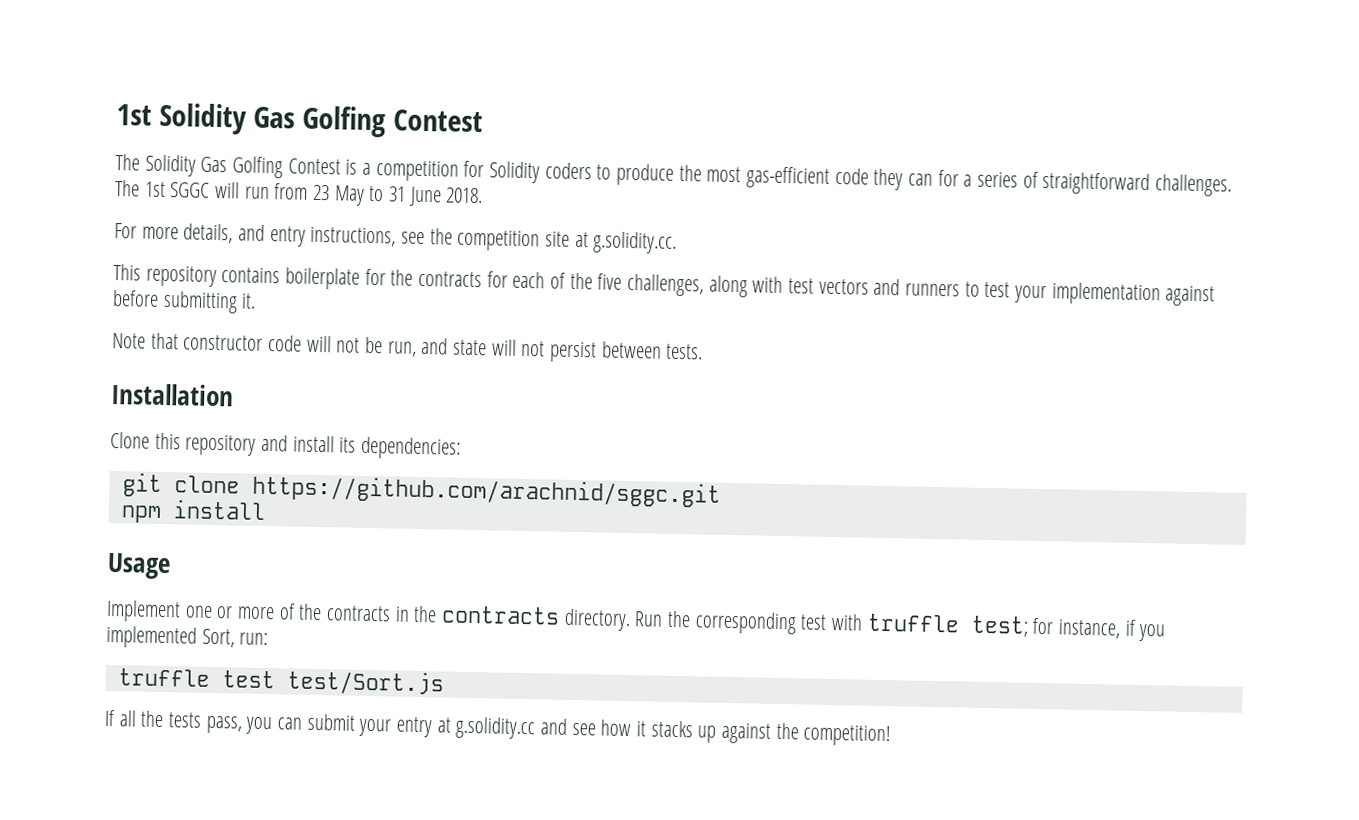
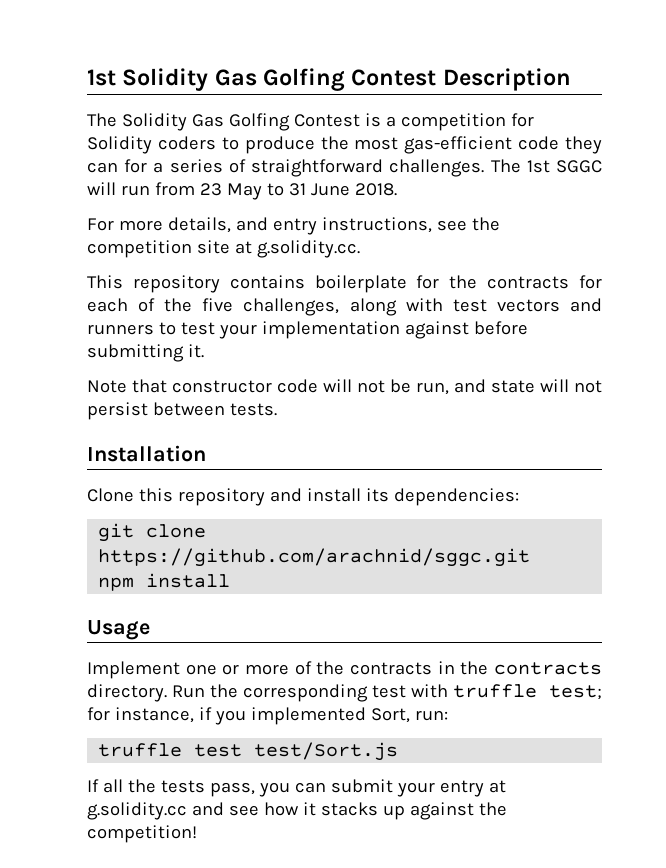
- 1st Solidity Gas Golfing Contest
+ 1st Solidity Gas Golfing Contest Description

